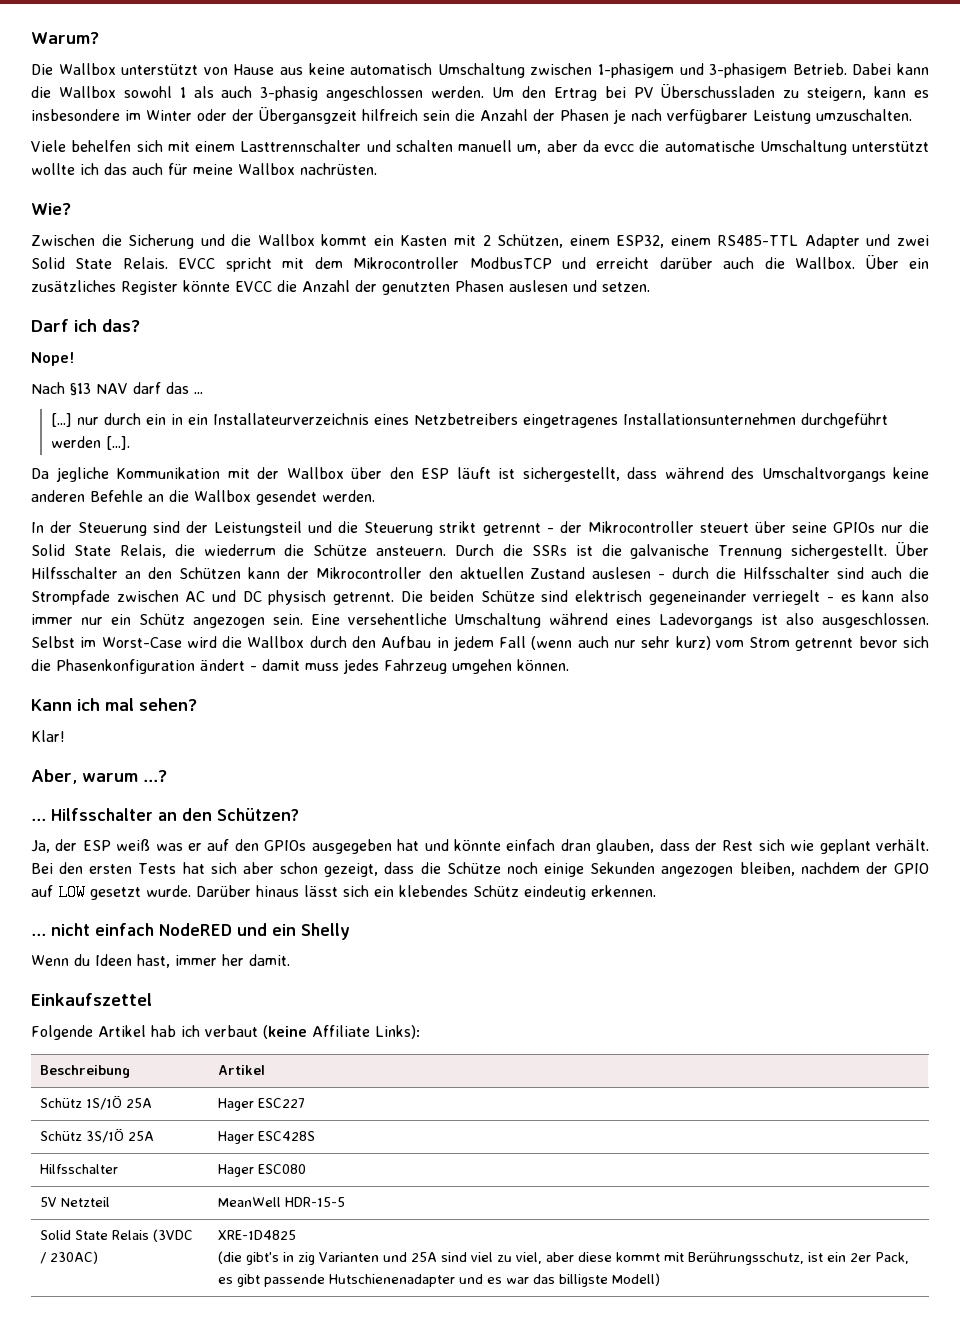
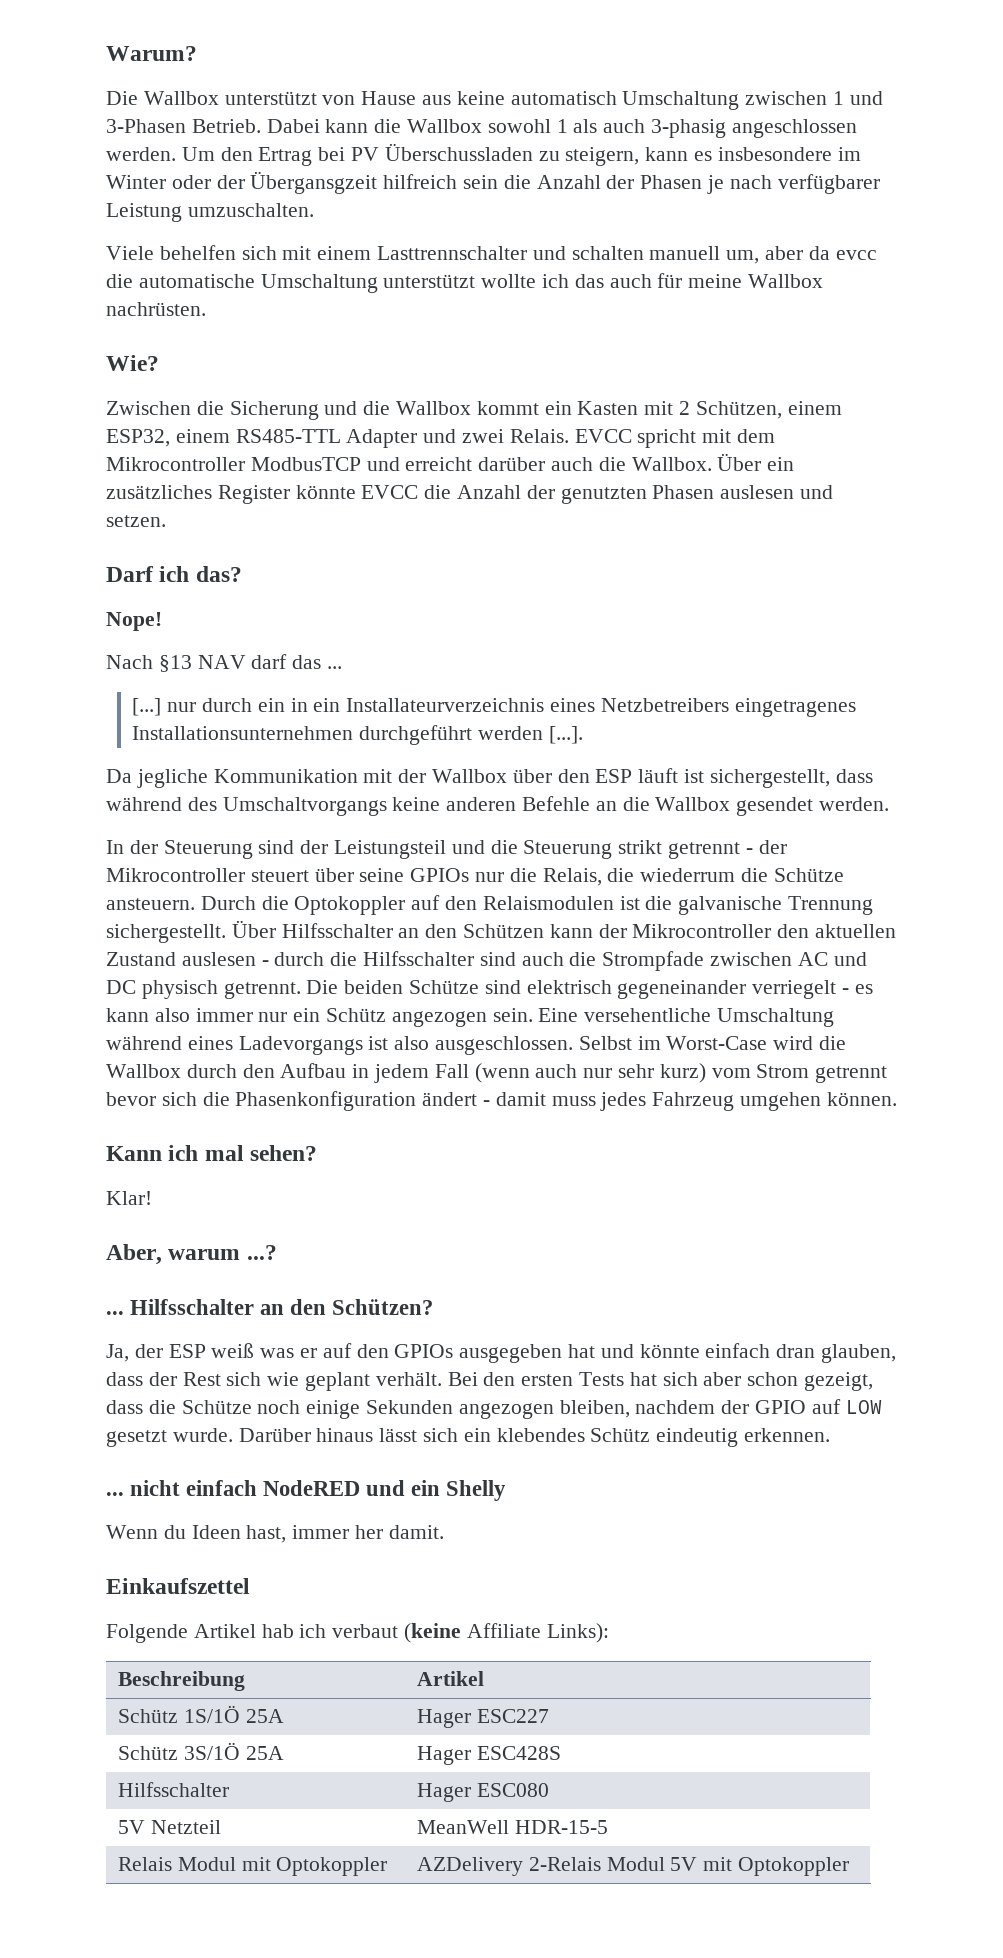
- Die Wallbox unterstützt von Hause aus keine automatisch Umschaltung zwischen 1-phasigem und 3-phasigem Betrieb.
+ Die Wallbox unterstützt von Hause aus keine automatisch Umschaltung zwischen 1 und 3-Phasen Betrieb.
- Zwischen die Sicherung und die Wallbox kommt ein Kasten mit 2 Schützen, einem ESP32, einem RS485-TTL Adapter und zwei Solid State Relais.
+ Zwischen die Sicherung und die Wallbox kommt ein Kasten mit 2 Schützen, einem ESP32, einem RS485-TTL Adapter und zwei Relais.
- In der Steuerung sind der Leistungsteil und die Steuerung strikt getrennt - der Mikrocontroller steuert über seine GPIOs nur die Solid State Relais, die wiederrum die Schütze ansteuern.
+ In der Steuerung sind der Leistungsteil und die Steuerung strikt getrennt - der Mikrocontroller steuert über seine GPIOs nur die Relais, die wiederrum die Schütze ansteuern.
- Durch die SSRs ist die galvanische Trennung sichergestellt.
+ Durch die Optokoppler auf den Relaismodulen ist die galvanische Trennung sichergestellt.
- Solid State Relais (3VDC / 230AC) | XRE-1D4825
- (die gibt's in zig Varianten und 25A sind viel zu viel, aber diese kommt mit Berührungsschutz, ist ein 2er Pack, es gibt passende Hutschienenadapter und es war das billigste Modell)
+ Relais Modul mit Optokoppler | AZDelivery 2-Relais Modul 5V mit Optokoppler

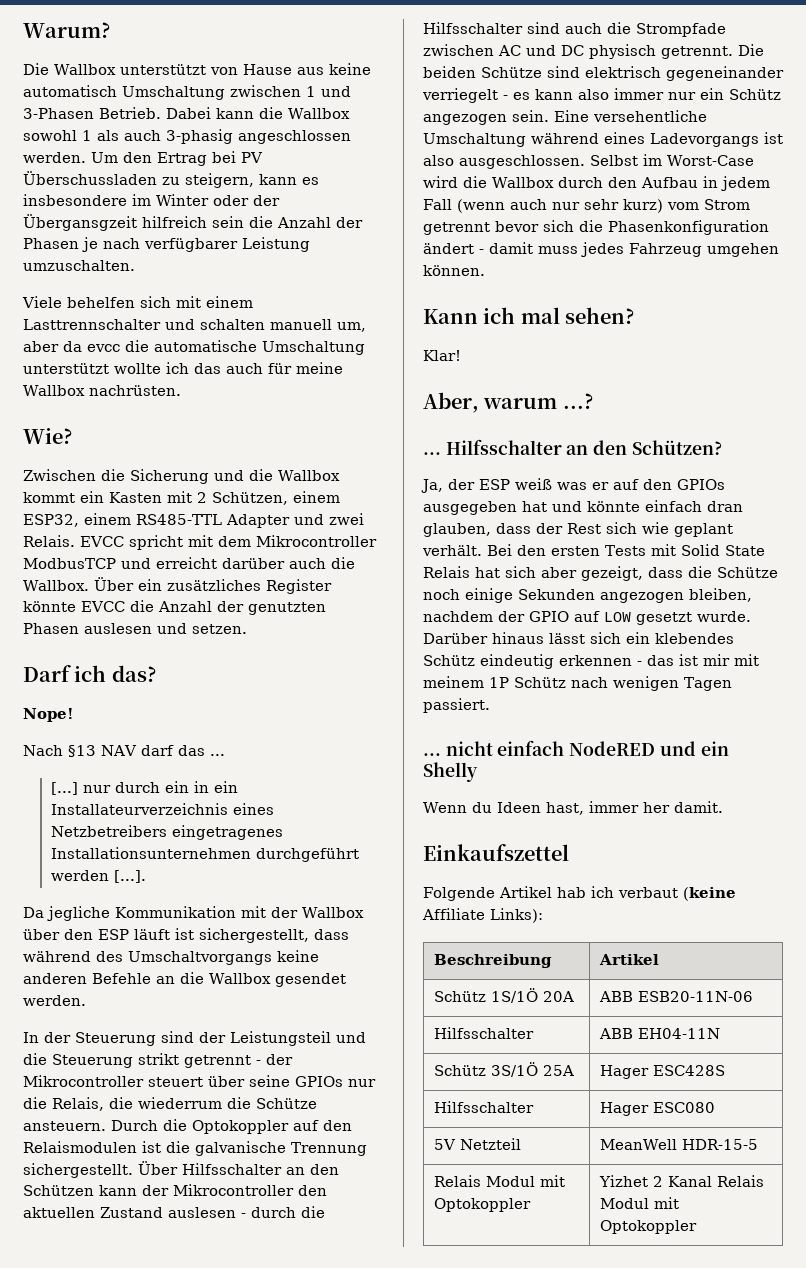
- Bei den ersten Tests hat sich aber schon gezeigt, dass die Schütze noch einige Sekunden angezogen bleiben, nachdem der GPIO auf LOW gesetzt wurde.
+ Bei den ersten Tests mit Solid State Relais hat sich aber gezeigt, dass die Schütze noch einige Sekunden angezogen bleiben, nachdem der GPIO auf LOW gesetzt wurde.
- Darüber hinaus lässt sich ein klebendes Schütz eindeutig erkennen.
+ Darüber hinaus lässt sich ein klebendes Schütz eindeutig erkennen - das ist mir mit meinem 1P Schütz nach wenigen Tagen passiert.
- Schütz 1S/1Ö 25A | Hager ESC227
+ Schütz 1S/1Ö 20A | ABB ESB20-11N-06
+ Hilfsschalter | ABB EH04-11N
- Relais Modul mit Optokoppler | AZDelivery 2-Relais Modul 5V mit Optokoppler
+ Relais Modul mit Optokoppler | Yizhet 2 Kanal Relais Modul mit Optokoppler

